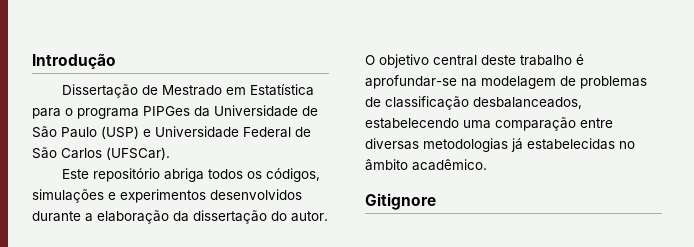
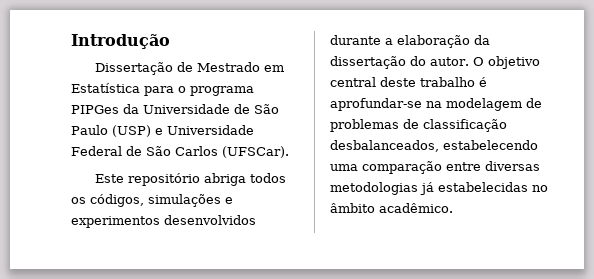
- Gitignore

